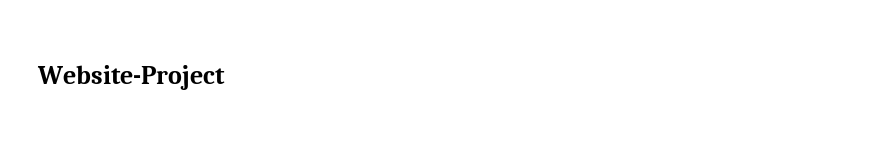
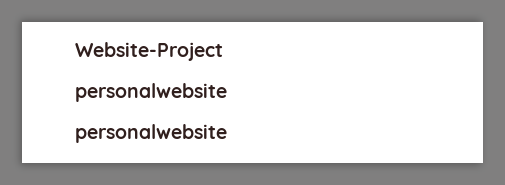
  Website-Project
+ personalwebsite
+ personalwebsite

